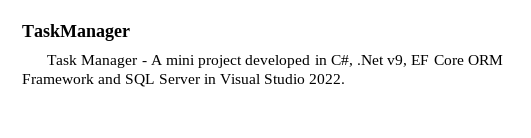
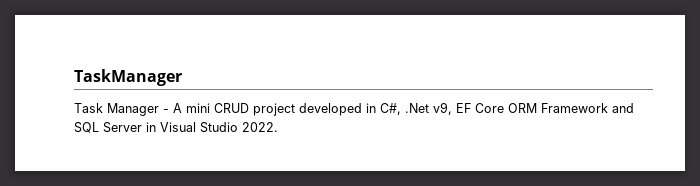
- Task Manager - A mini project developed in C#, .Net v9, EF Core ORM Framework and SQL Server in Visual Studio 2022.
+ Task Manager - A mini CRUD project developed in C#, .Net v9, EF Core ORM Framework and SQL Server in Visual Studio 2022.

